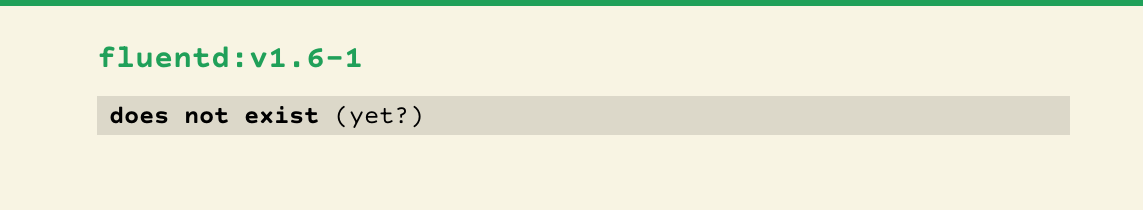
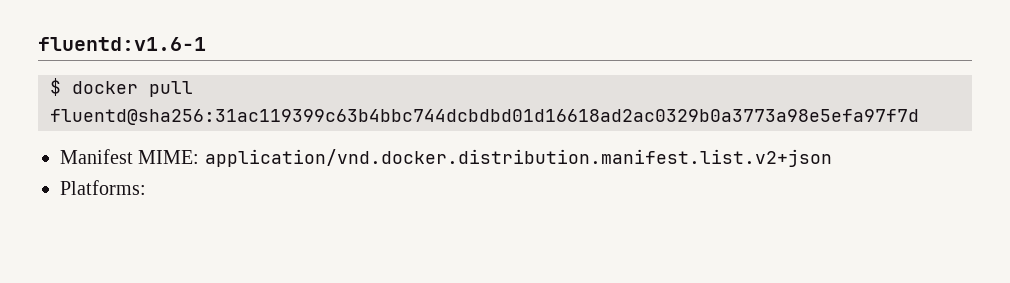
- does not exist (yet?)
+ $ docker pull fluentd@sha256:31ac119399c63b4bbc744dcbdbd01d16618ad2ac0329b0a3773a98e5efa97f7d
+ Manifest MIME: application/vnd.docker.distribution.manifest.list.v2+json
+ Platforms:

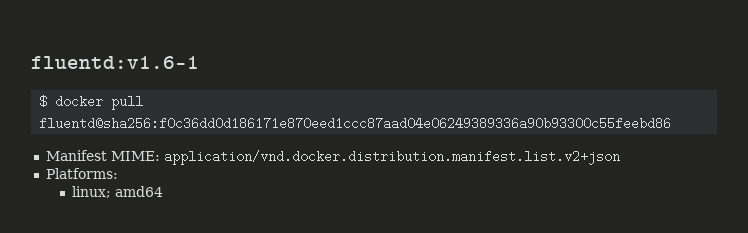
- $ docker pull fluentd@sha256:31ac119399c63b4bbc744dcbdbd01d16618ad2ac0329b0a3773a98e5efa97f7d
+ $ docker pull fluentd@sha256:f0c36dd0d186171e870eed1ccc87aad04e06249389336a90b93300c55feebd86
+ linux; amd64

